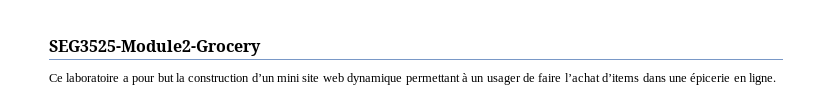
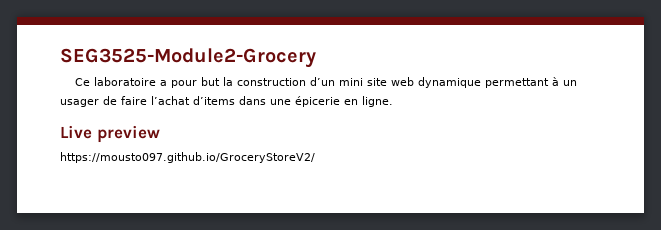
+ Live preview
+ https://mousto097.github.io/GroceryStoreV2/

